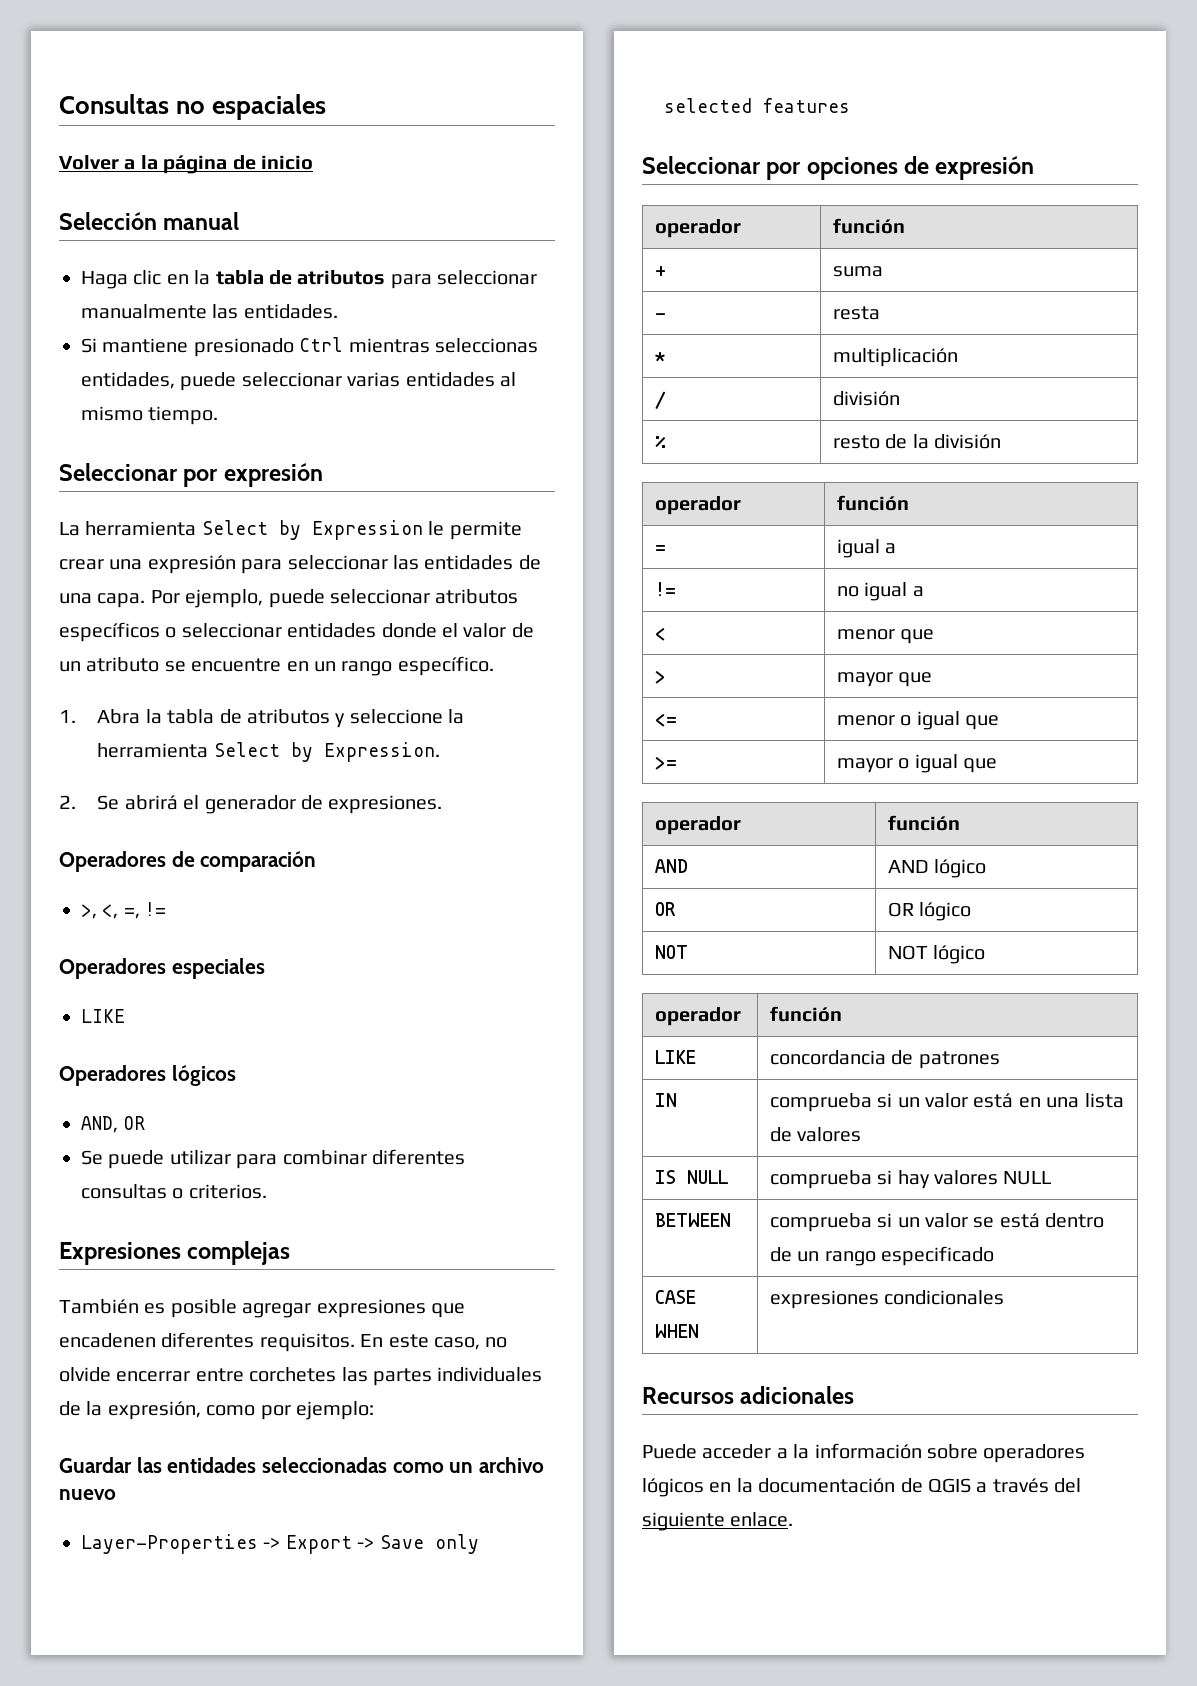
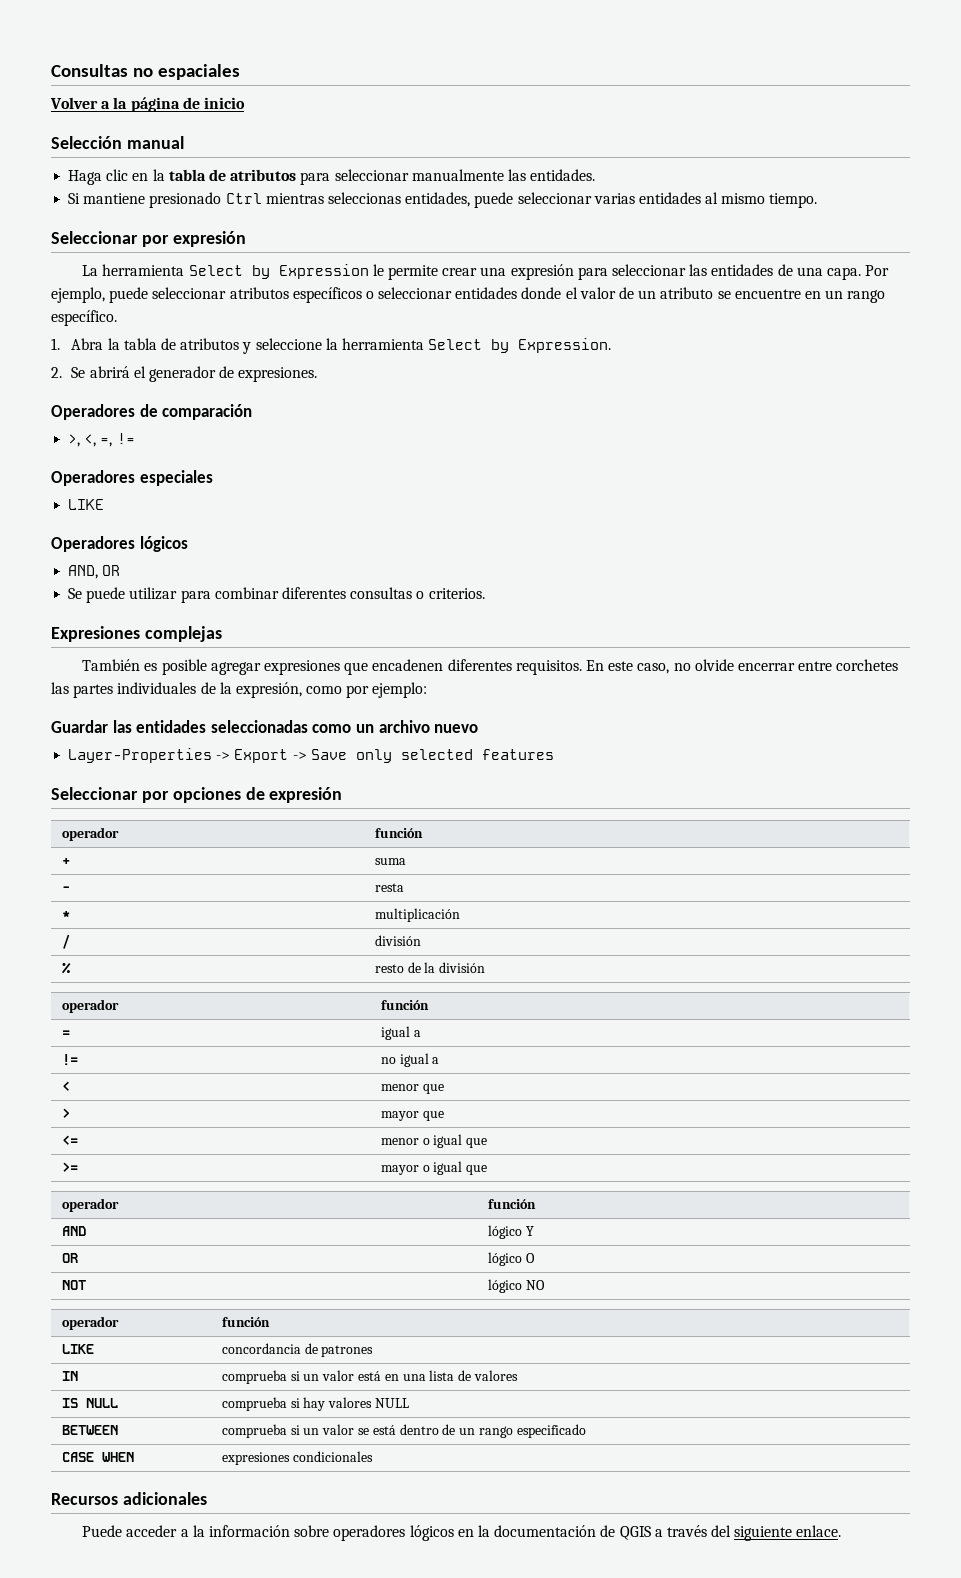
- AND | AND lógico
+ AND | lógico Y
- OR | OR lógico
+ OR | lógico O
- NOT | NOT lógico
+ NOT | lógico NO

